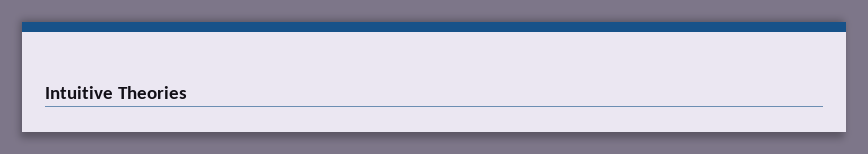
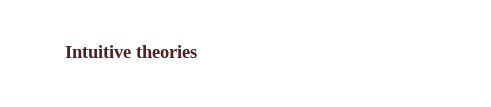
- Intuitive Theories
+ Intuitive theories

